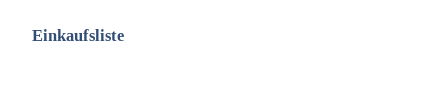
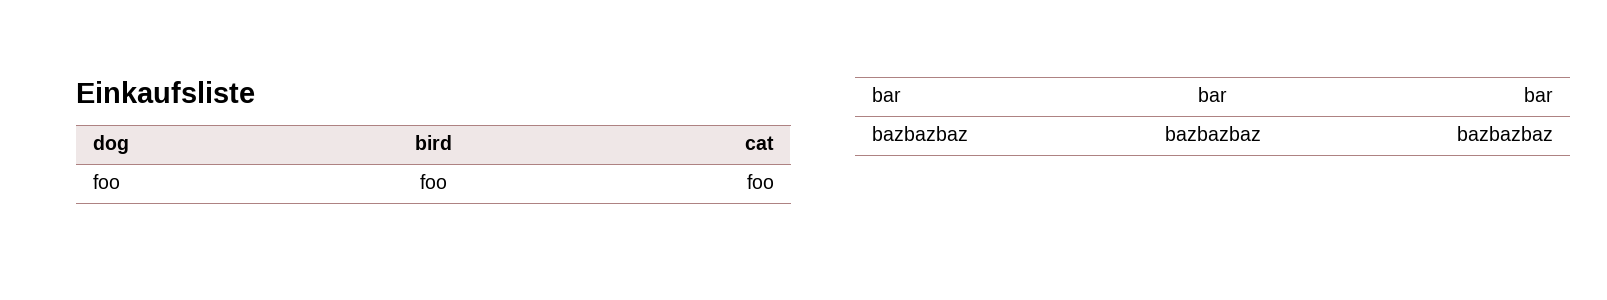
+ dog | bird | cat
+ foo | foo | foo
+ bar | bar | bar
+ bazbazbaz | bazbazbaz | bazbazbaz

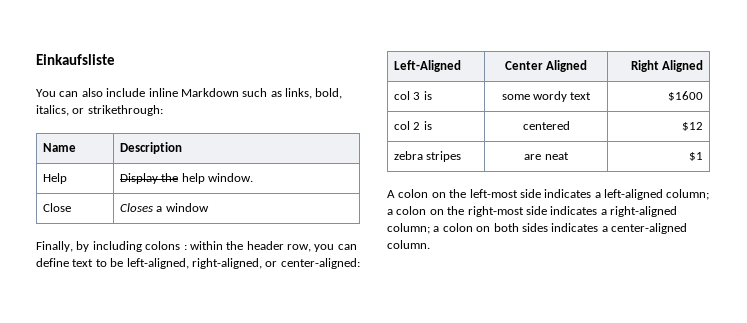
- dog | bird | cat
- foo | foo | foo
- bar | bar | bar
- bazbazbaz | bazbazbaz | bazbazbaz
+ You can also include inline Markdown such as links, bold, italics, or strikethrough:
+ Name | Description
+ Help | Display the help window.
+ Close | Closes a window
+ Finally, by including colons : within the header row, you can define text to be left-aligned, right-aligned, or center-aligned:
+ Left-Aligned | Center Aligned | Right Aligned
+ col 3 is | some wordy text | $1600
+ col 2 is | centered | $12
+ zebra stripes | are neat | $1
+ A colon on the left-most side indicates a left-aligned column; a colon on the right-most side indicates a right-aligned column; a colon on both sides indicates a center-aligned column.

